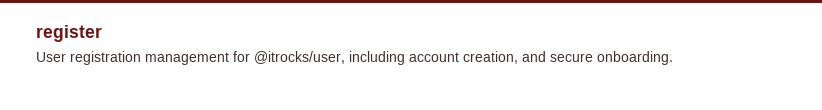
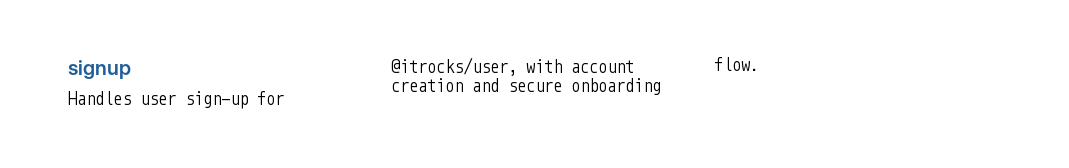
- register
- User registration management for @itrocks/user, including account creation, and secure onboarding.
+ signup
+ Handles user sign-up for @itrocks/user, with account creation and secure onboarding flow.

